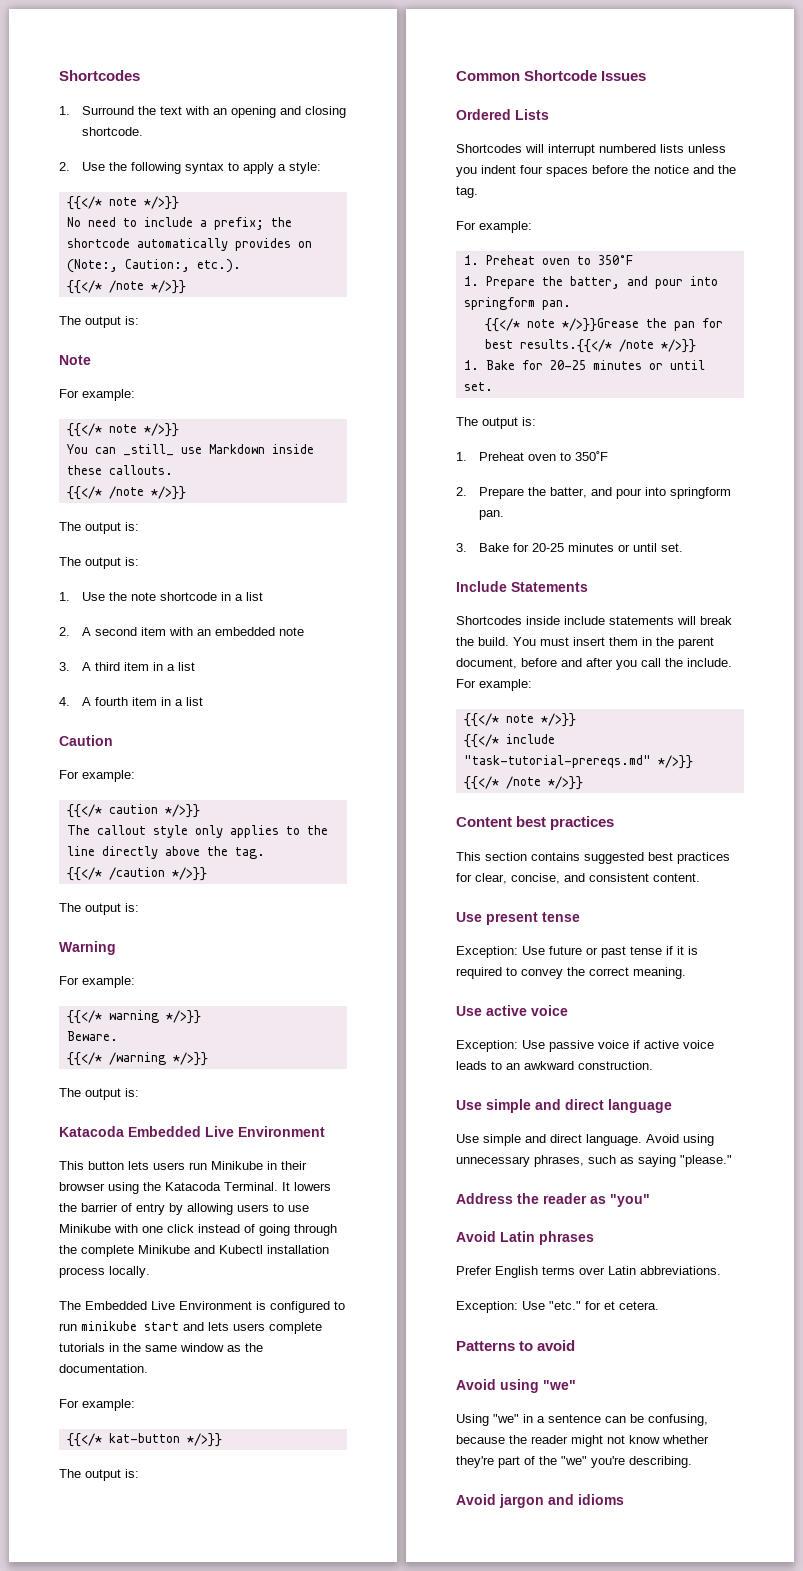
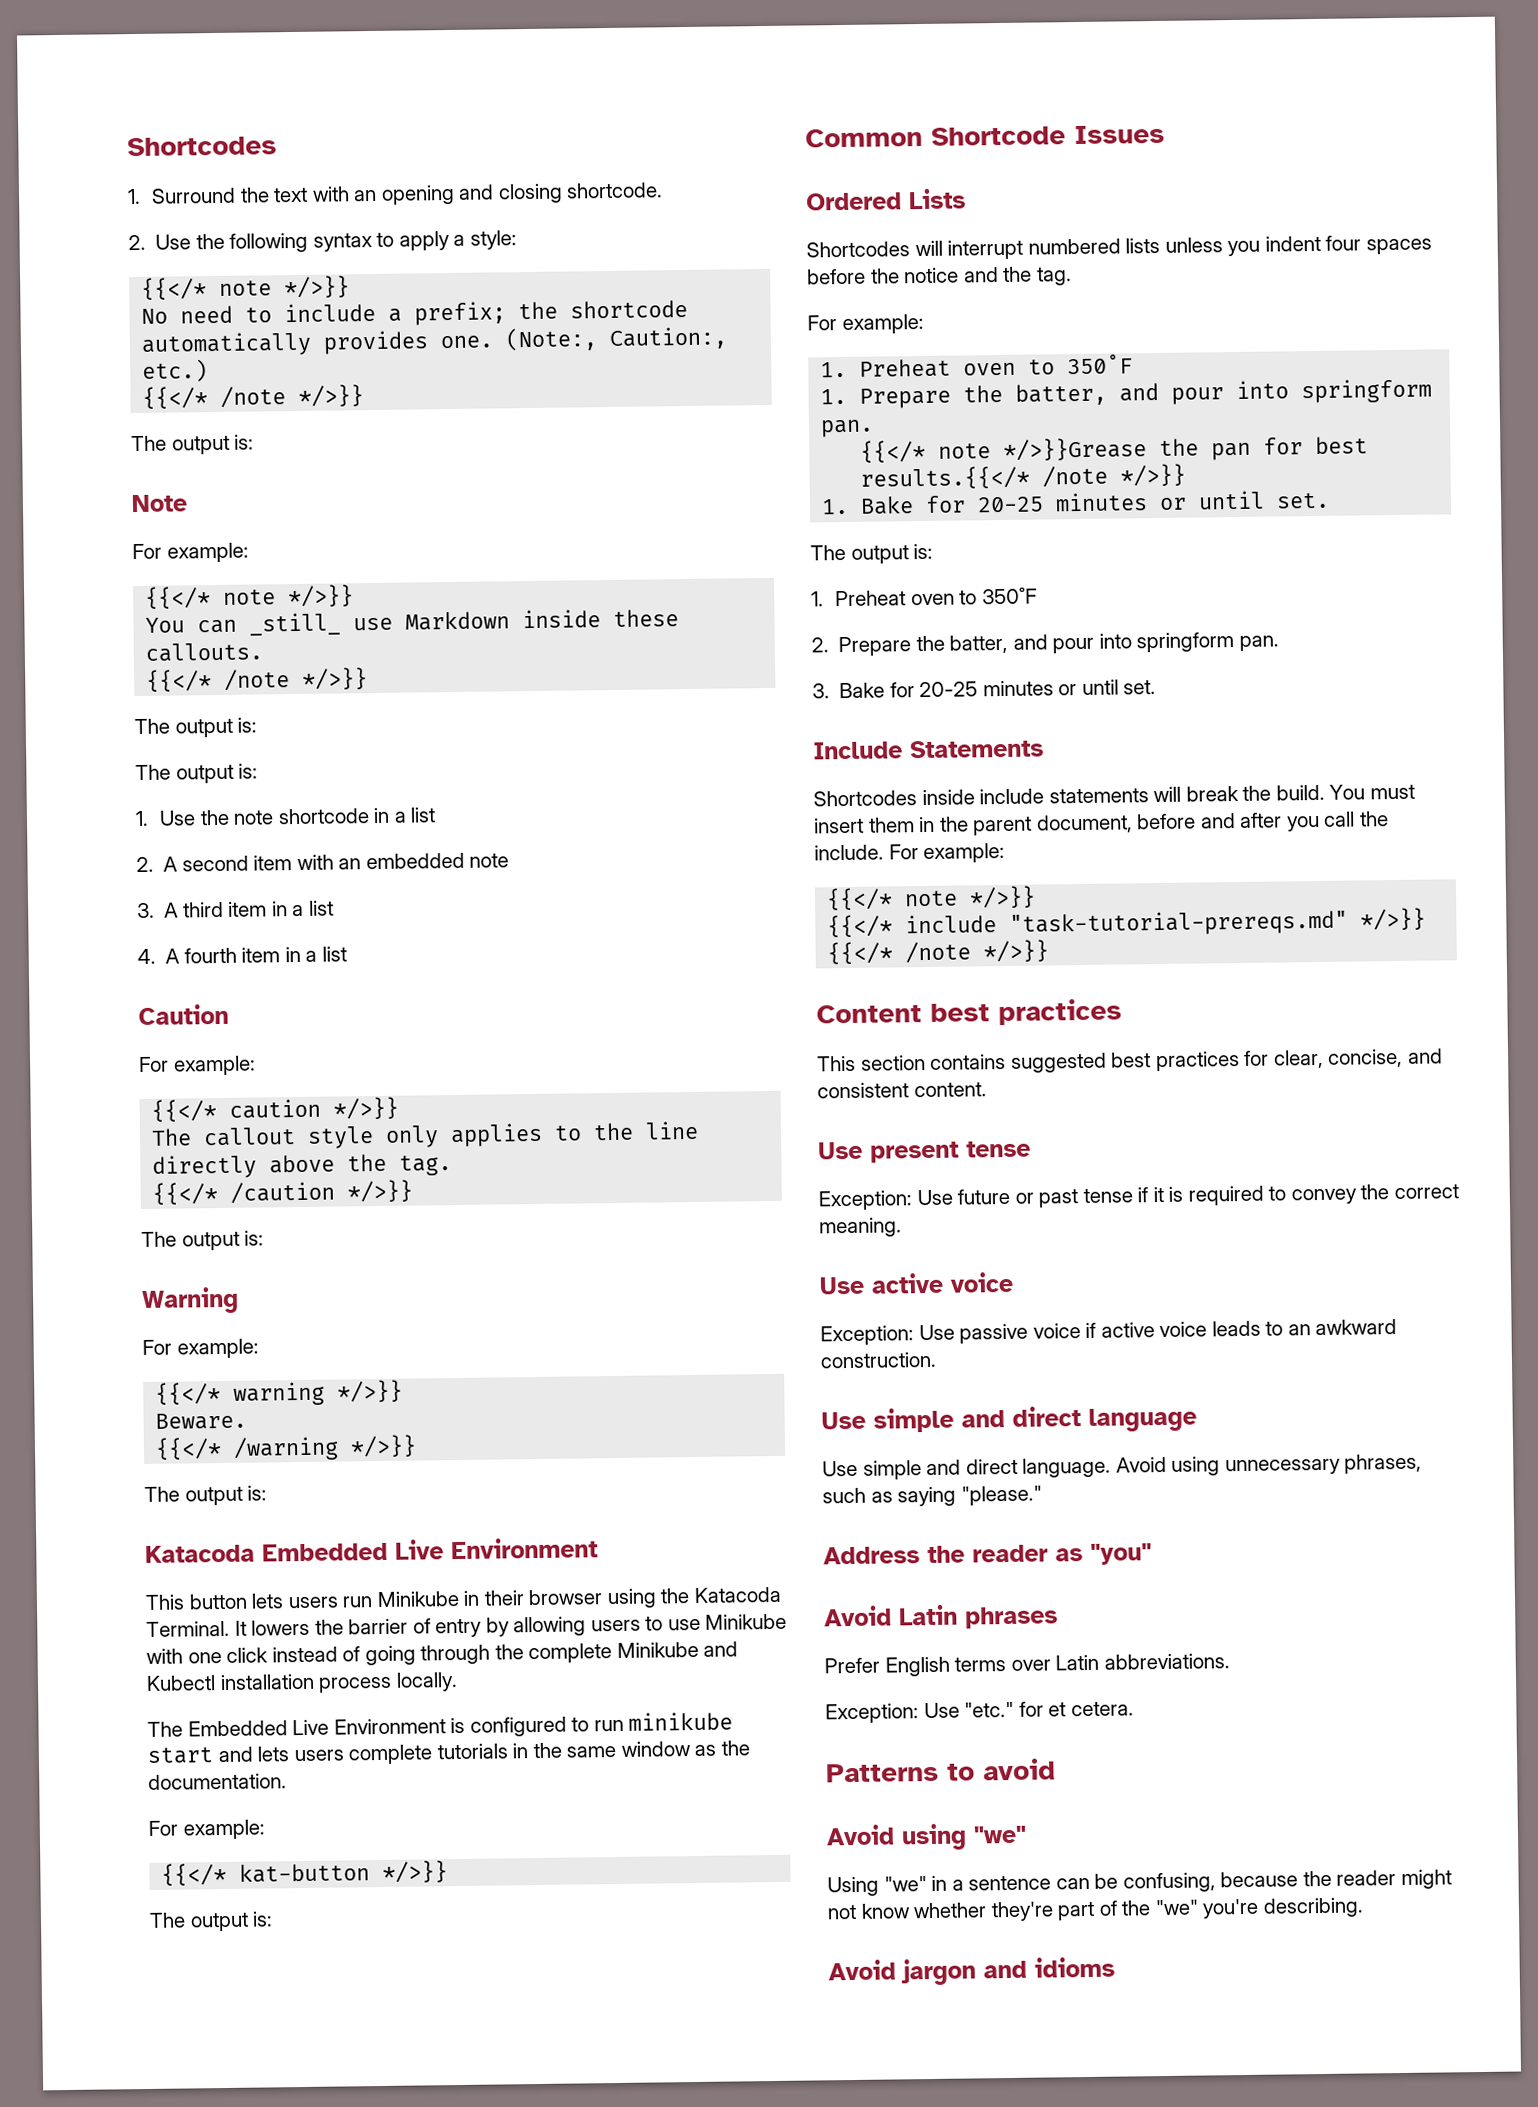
- No need to include a prefix; the shortcode automatically provides on (Note:, Caution:, etc.).
+ No need to include a prefix; the shortcode automatically provides one. (Note:, Caution:, etc.)

